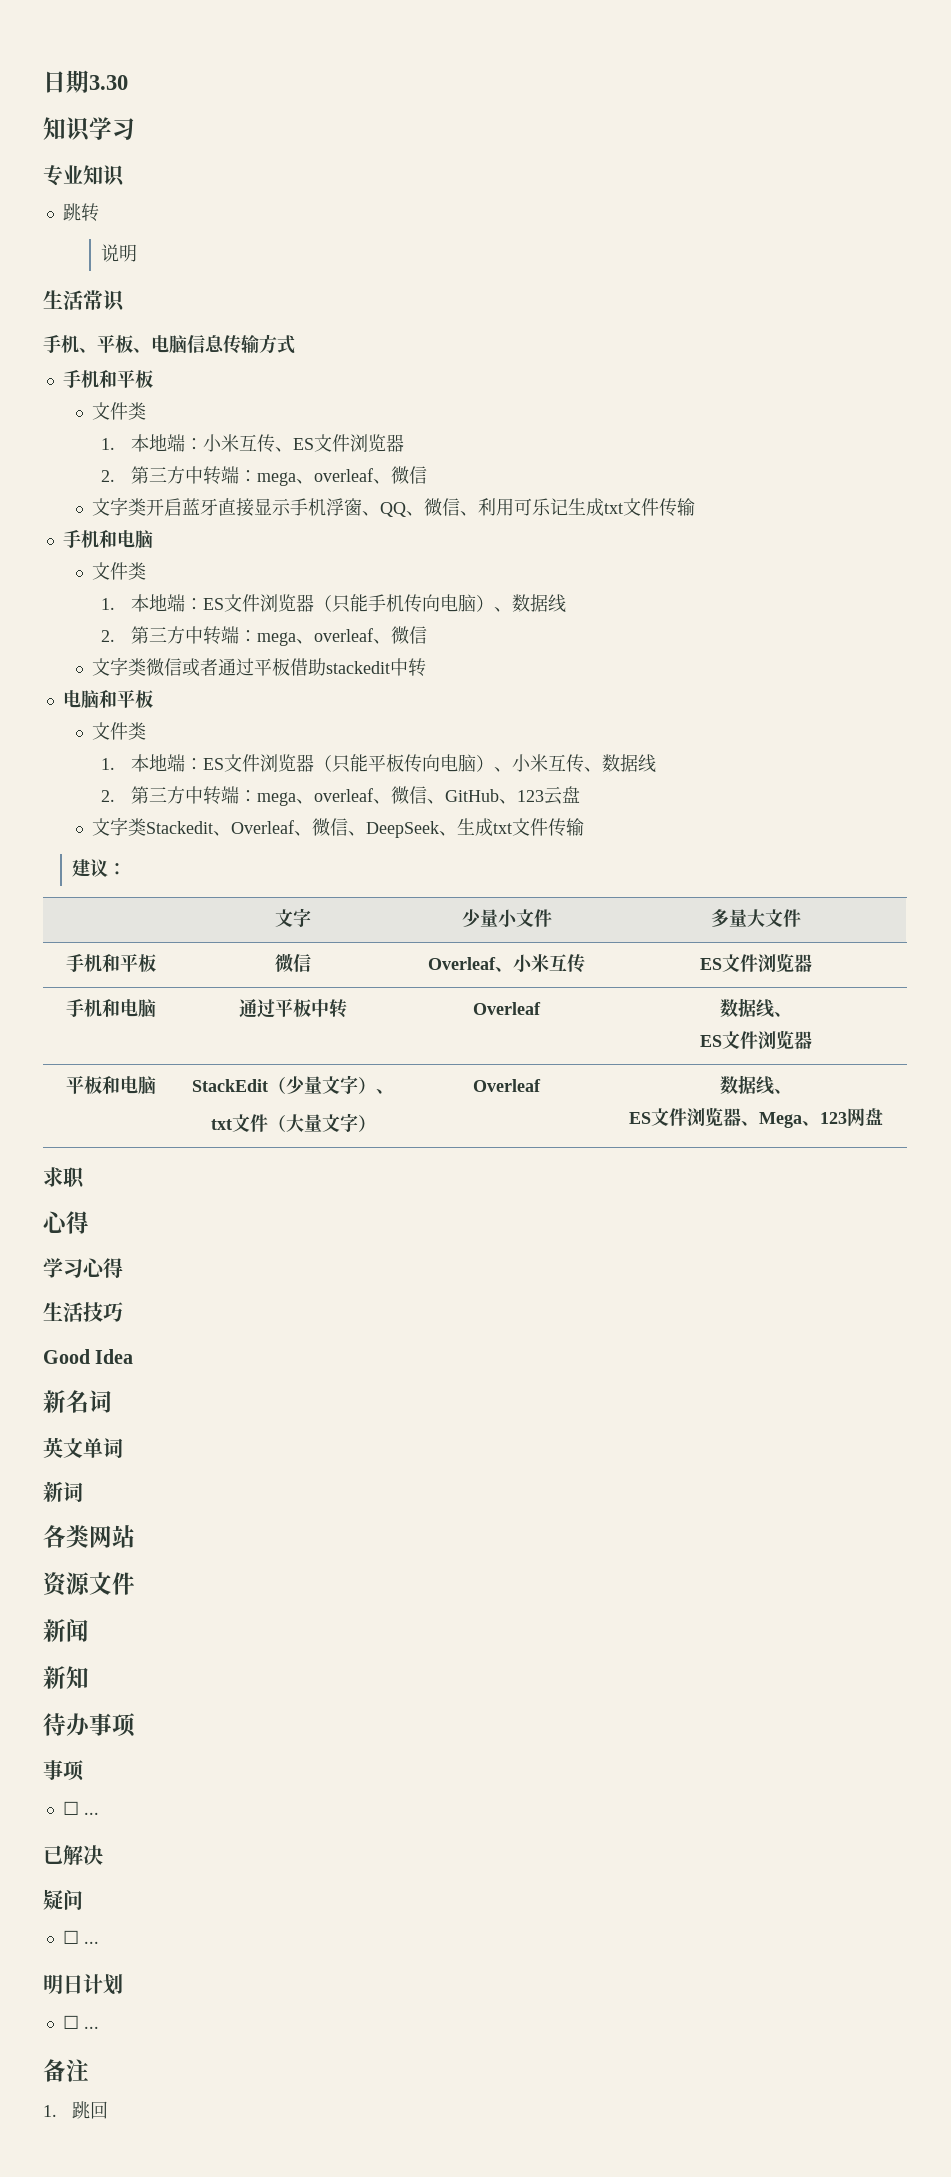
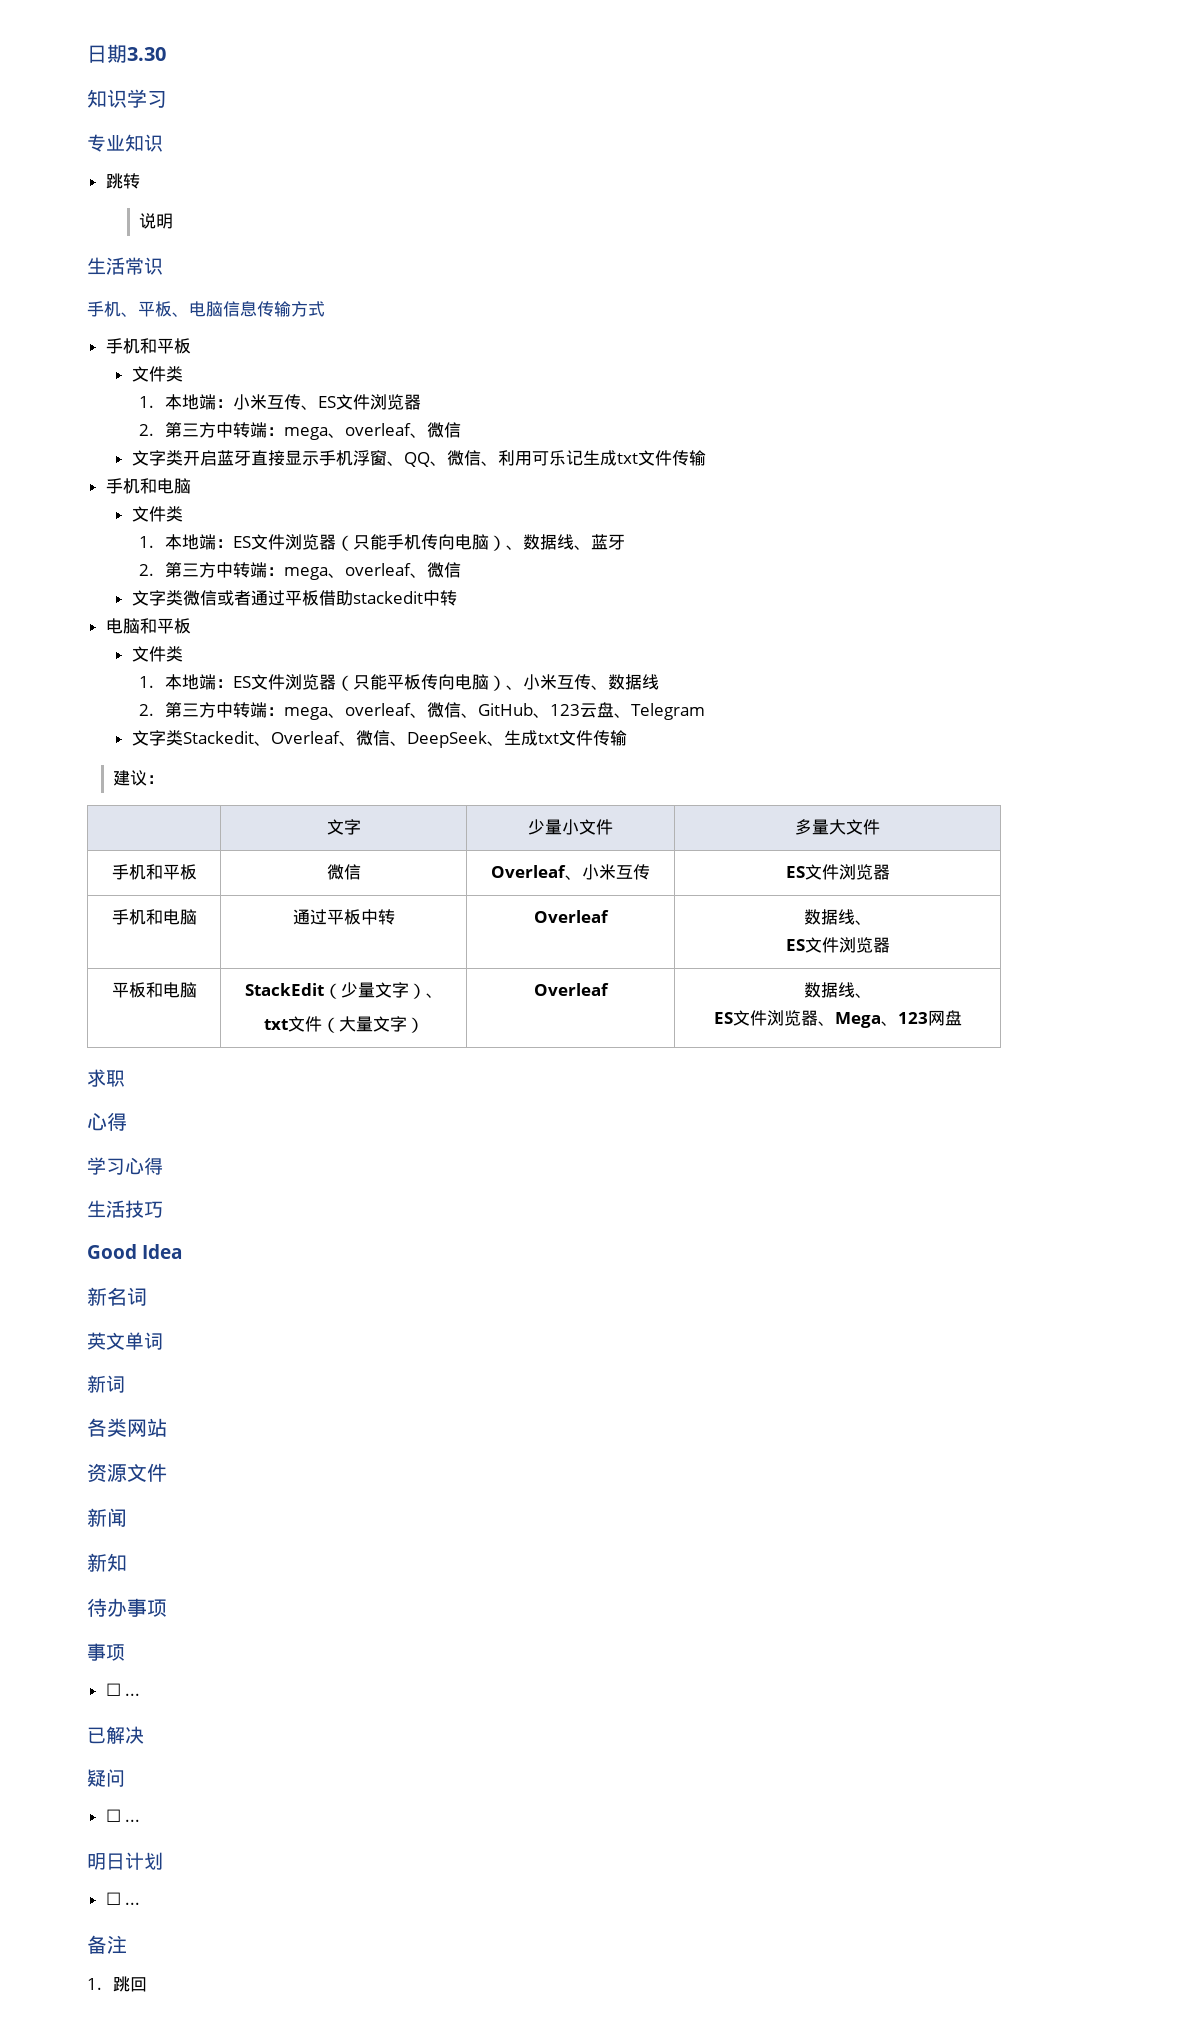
- 1.本地端：ES文件浏览器（只能手机传向电脑）、数据线
+ 1.本地端：ES文件浏览器（只能手机传向电脑）、数据线、蓝牙
- 2.第三方中转端：mega、overleaf、微信、GitHub、123云盘
+ 2.第三方中转端：mega、overleaf、微信、GitHub、123云盘、Telegram

